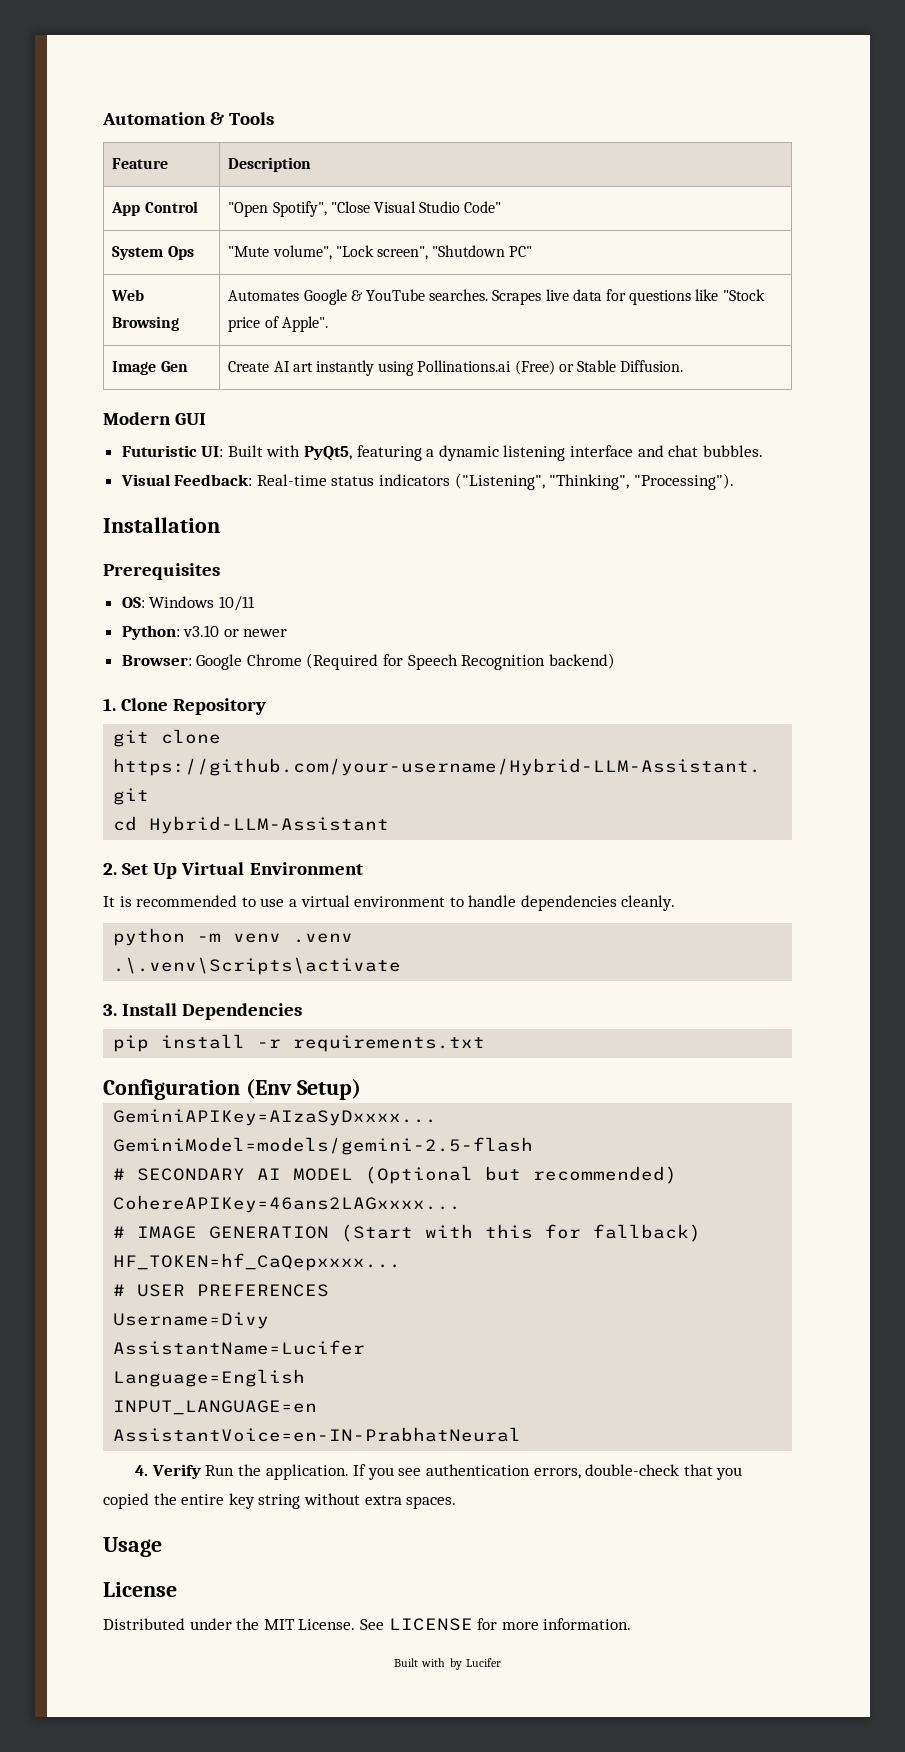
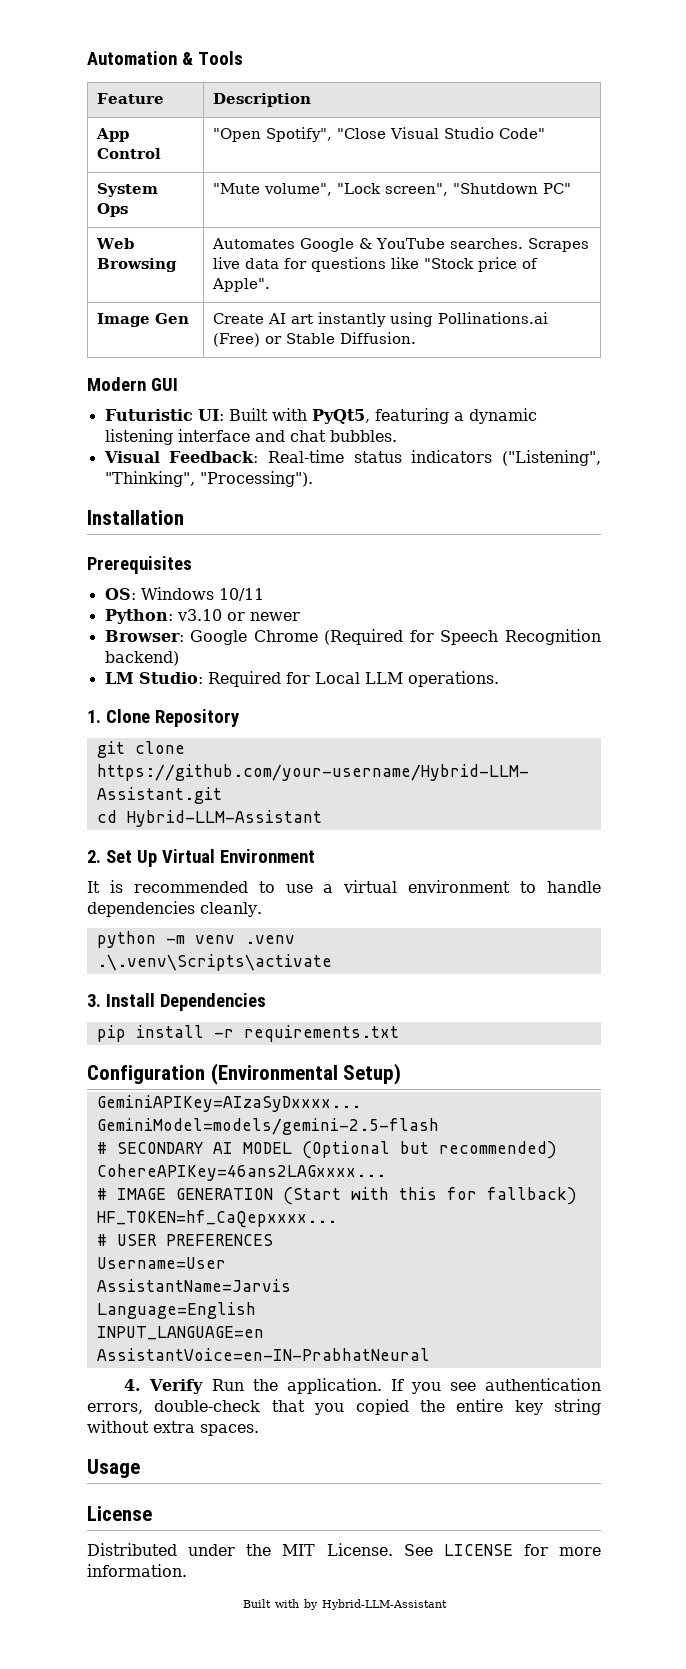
+ LM Studio: Required for Local LLM operations.
- Configuration (Env Setup)
+ Configuration (Environmental Setup)
- Username=Divy
- AssistantName=Lucifer
+ Username=User
+ AssistantName=Jarvis
- Built with by Lucifer
+ Built with by Hybrid-LLM-Assistant

